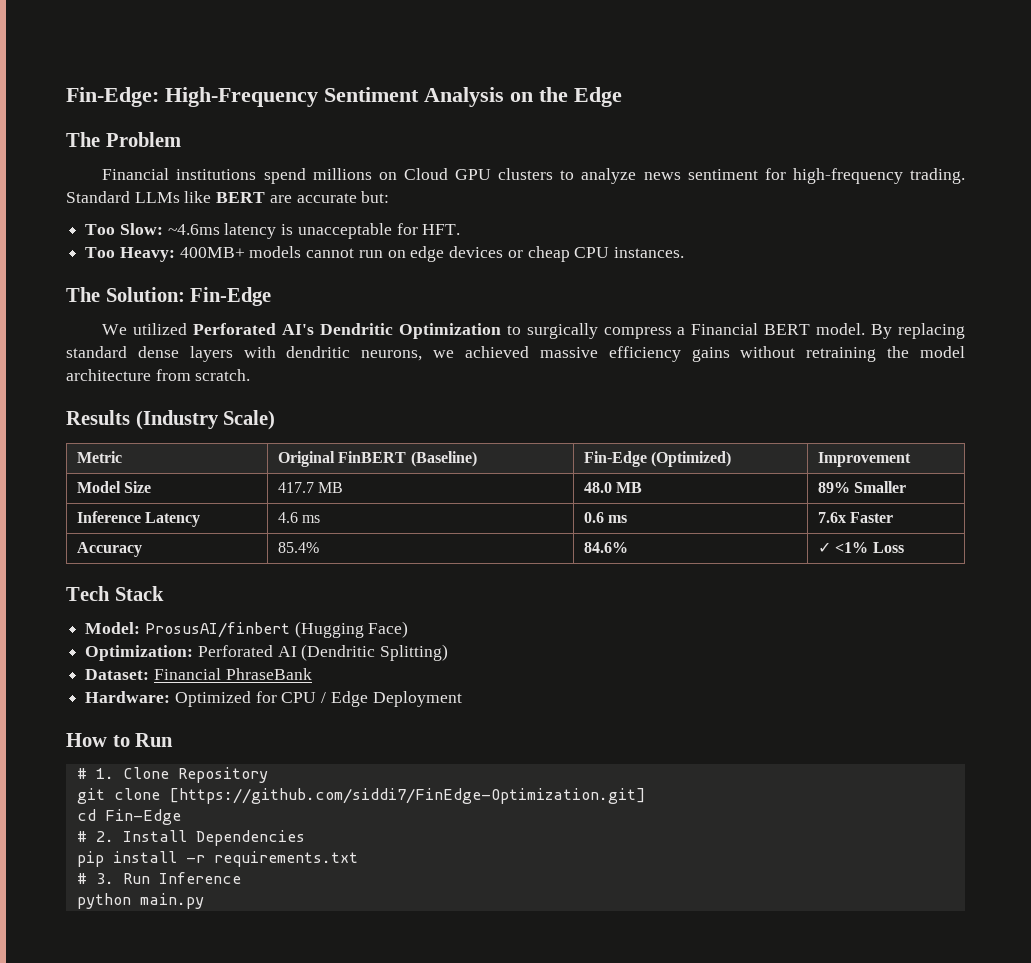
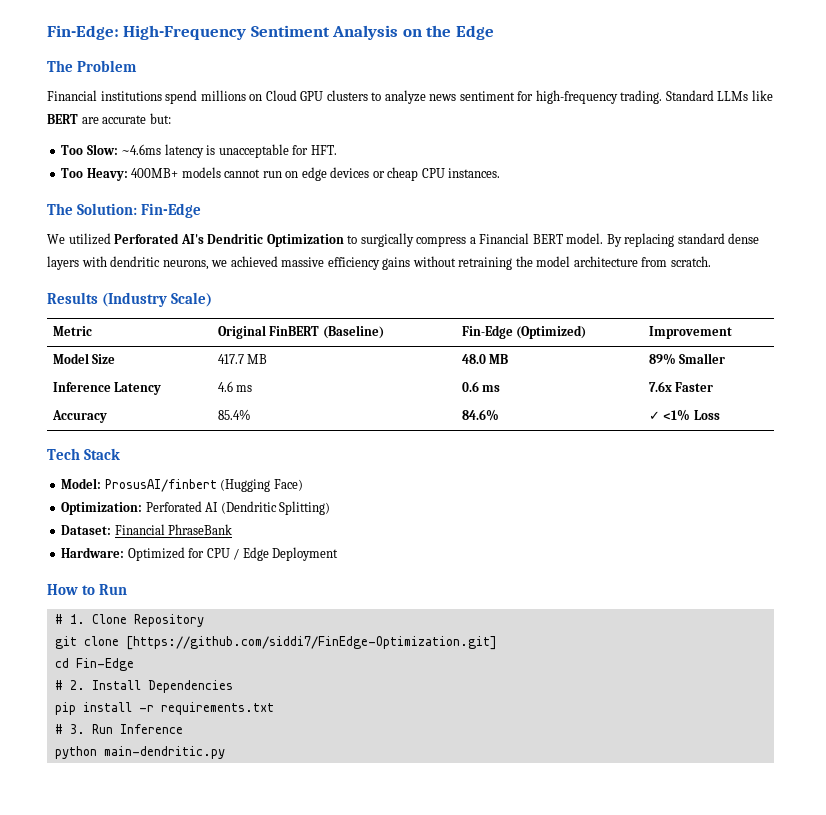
- python main.py
+ python main-dendritic.py

